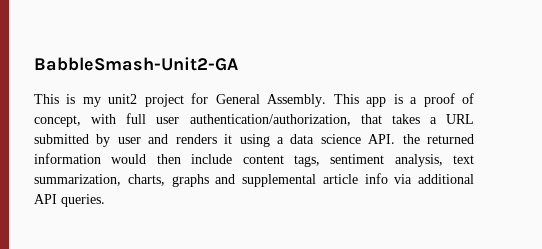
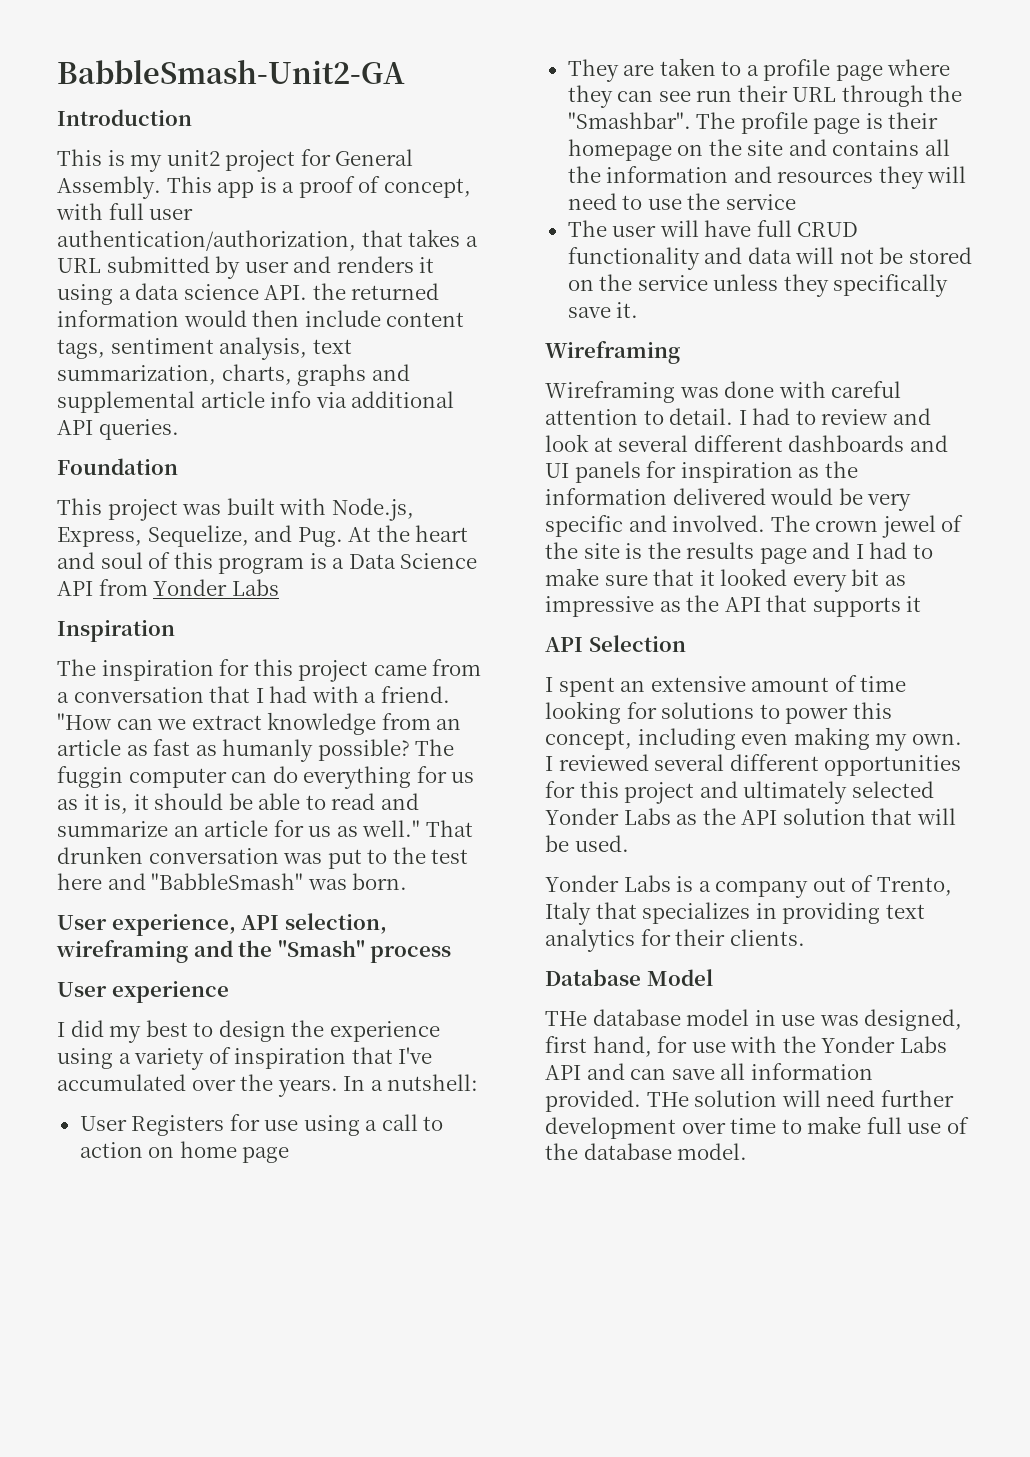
+ Introduction
+ Foundation
+ This project was built with Node.js, Express, Sequelize, and Pug. At the heart and soul of this program is a Data Science API from Yonder Labs
+ Inspiration
+ The inspiration for this project came from a conversation that I had with a friend. "How can we extract knowledge from an article as fast as humanly possible? The fuggin computer can do everything for us as it is, it should be able to read and summarize an article for us as well." That drunken conversation was put to the test here and "BabbleSmash" was born.
+ User experience, API selection, wireframing and the "Smash" process
+ User experience
+ I did my best to design the experience using a variety of inspiration that I've accumulated over the years. In a nutshell:
+ User Registers for use using a call to action on home page
+ They are taken to a profile page where they can see run their URL through the "Smashbar". The profile page is their homepage on the site and contains all the information and resources they will need to use the service
+ The user will have full CRUD functionality and data will not be stored on the service unless they specifically save it.
+ Wireframing
+ Wireframing was done with careful attention to detail. I had to review and look at several different dashboards and UI panels for inspiration as the information delivered would be very specific and involved. The crown jewel of the site is the results page and I had to make sure that it looked every bit as impressive as the API that supports it
+ API Selection
+ I spent an extensive amount of time looking for solutions to power this concept, including even making my own. I reviewed several different opportunities for this project and ultimately selected Yonder Labs as the API solution that will be used.
+ Yonder Labs is a company out of Trento, Italy that specializes in providing text analytics for their clients.
+ Database Model
+ THe database model in use was designed, first hand, for use with the Yonder Labs API and can save all information provided. THe solution will need further development over time to make full use of the database model.

